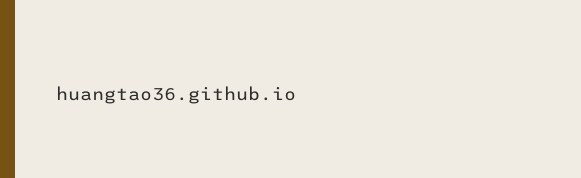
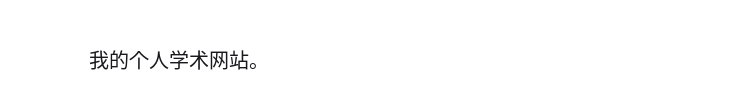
- huangtao36.github.io
+ 我的个人学术网站。

